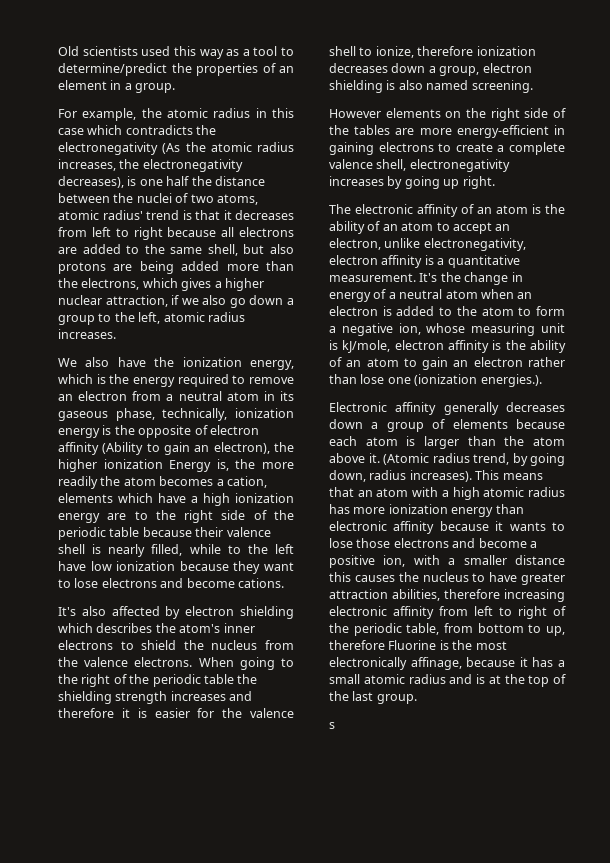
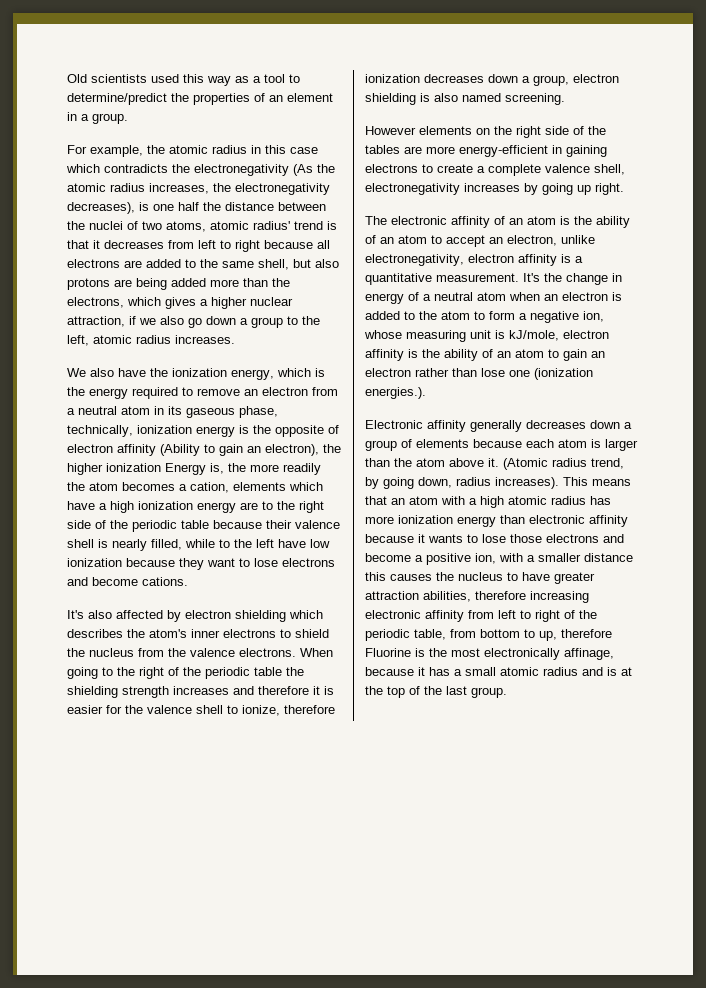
- s

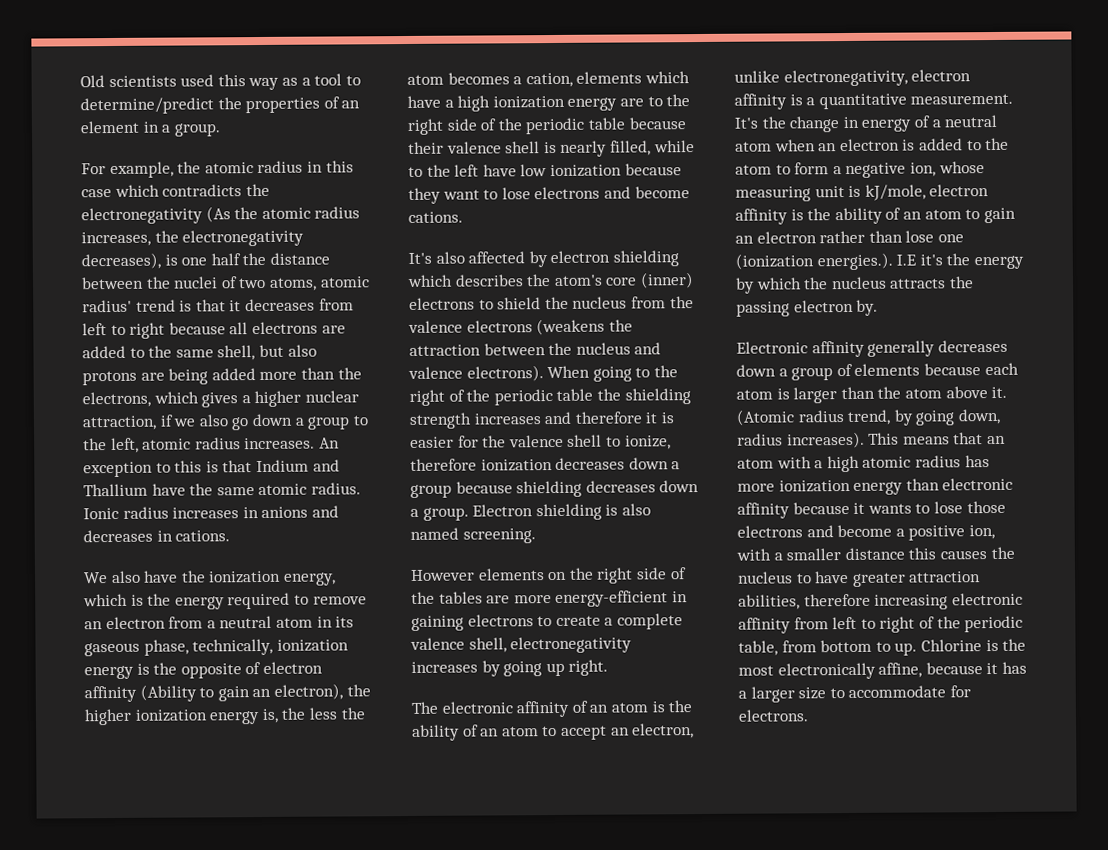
+ An exception to this is that Indium and Thallium have the same atomic radius. Ionic radius increases in anions and decreases in cations.
- We also have the ionization energy, which is the energy required to remove an electron from a neutral atom in its gaseous phase, technically, ionization energy is the opposite of electron affinity (Ability to gain an electron), the higher ionization Energy is, the more readily the atom becomes a cation, elements which have a high ionization energy are to the right side of the periodic table because their valence shell is nearly filled, while to the left have low ionization because they want to lose electrons and become cations.
+ We also have the ionization energy, which is the energy required to remove an electron from a neutral atom in its gaseous phase, technically, ionization energy is the opposite of electron affinity (Ability to gain an electron), the higher ionization energy is, the less the atom becomes a cation, elements which have a high ionization energy are to the right side of the periodic table because their valence shell is nearly filled, while to the left have low ionization because they want to lose electrons and become cations.
- It's also affected by electron shielding which describes the atom's inner electrons to shield the nucleus from the valence electrons.
+ It's also affected by electron shielding which describes the atom's core (inner) electrons to shield the nucleus from the valence electrons (weakens the attraction between the nucleus and valence electrons).
- When going to the right of the periodic table the shielding strength increases and therefore it is easier for the valence shell to ionize, therefore ionization decreases down a group, electron shielding is also named screening.
+ When going to the right of the periodic table the shielding strength increases and therefore it is easier for the valence shell to ionize, therefore ionization decreases down a group because shielding decreases down a group. Electron shielding is also named screening.
- It's the change in energy of a neutral atom when an electron is added to the atom to form a negative ion, whose measuring unit is kJ/mole, electron affinity is the ability of an atom to gain an electron rather than lose one (ionization energies.).
+ It's the change in energy of a neutral atom when an electron is added to the atom to form a negative ion, whose measuring unit is kJ/mole, electron affinity is the ability of an atom to gain an electron rather than lose one (ionization energies.). I.E it's the energy by which the nucleus attracts the passing electron by.
- This means that an atom with a high atomic radius has more ionization energy than electronic affinity because it wants to lose those electrons and become a positive ion, with a smaller distance this causes the nucleus to have greater attraction abilities, therefore increasing electronic affinity from left to right of the periodic table, from bottom to up, therefore Fluorine is the most electronically affinage, because it has a small atomic radius and is at the top of the last group.
+ This means that an atom with a high atomic radius has more ionization energy than electronic affinity because it wants to lose those electrons and become a positive ion, with a smaller distance this causes the nucleus to have greater attraction abilities, therefore increasing electronic affinity from left to right of the periodic table, from bottom to up. Chlorine is the most electronically affine, because it has a larger size to accommodate for electrons.

